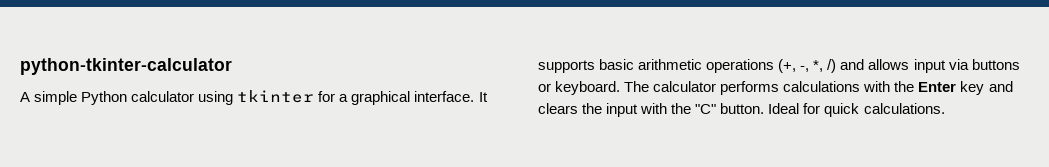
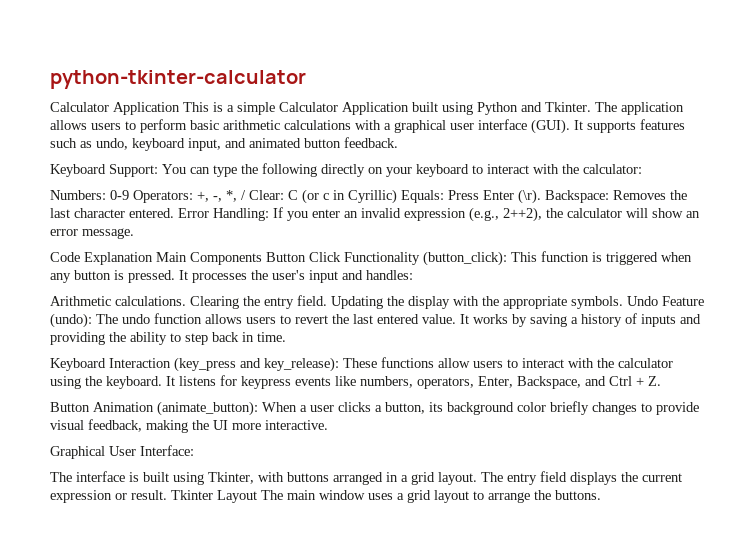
- A simple Python calculator using tkinter for a graphical interface. It supports basic arithmetic operations (+, -, *, /) and allows input via buttons or keyboard. The calculator performs calculations with the Enter key and clears the input with the "C" button. Ideal for quick calculations.
+ Calculator Application This is a simple Calculator Application built using Python and Tkinter. The application allows users to perform basic arithmetic calculations with a graphical user interface (GUI). It supports features such as undo, keyboard input, and animated button feedback.
+ Keyboard Support: You can type the following directly on your keyboard to interact with the calculator:
+ Numbers: 0-9 Operators: +, -, *, / Clear: C (or с in Cyrillic) Equals: Press Enter (\r). Backspace: Removes the last character entered. Error Handling: If you enter an invalid expression (e.g., 2++2), the calculator will show an error message.
+ Code Explanation Main Components Button Click Functionality (button_click): This function is triggered when any button is pressed. It processes the user's input and handles:
+ Arithmetic calculations. Clearing the entry field. Updating the display with the appropriate symbols. Undo Feature (undo): The undo function allows users to revert the last entered value. It works by saving a history of inputs and providing the ability to step back in time.
+ Keyboard Interaction (key_press and key_release): These functions allow users to interact with the calculator using the keyboard. It listens for keypress events like numbers, operators, Enter, Backspace, and Ctrl + Z.
+ Button Animation (animate_button): When a user clicks a button, its background color briefly changes to provide visual feedback, making the UI more interactive.
+ Graphical User Interface:
+ The interface is built using Tkinter, with buttons arranged in a grid layout. The entry field displays the current expression or result. Tkinter Layout The main window uses a grid layout to arrange the buttons.

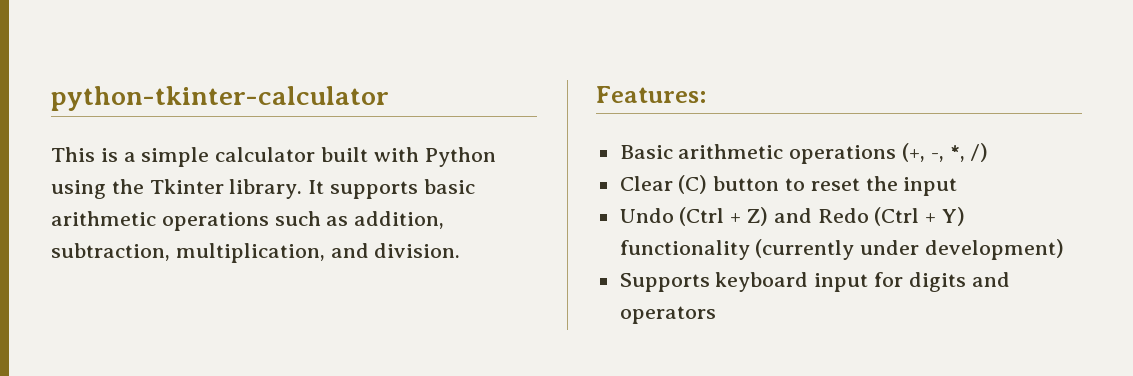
- Calculator Application This is a simple Calculator Application built using Python and Tkinter. The application allows users to perform basic arithmetic calculations with a graphical user interface (GUI). It supports features such as undo, keyboard input, and animated button feedback.
- Keyboard Support: You can type the following directly on your keyboard to interact with the calculator:
- Numbers: 0-9 Operators: +, -, *, / Clear: C (or с in Cyrillic) Equals: Press Enter (\r). Backspace: Removes the last character entered. Error Handling: If you enter an invalid expression (e.g., 2++2), the calculator will show an error message.
- Code Explanation Main Components Button Click Functionality (button_click): This function is triggered when any button is pressed. It processes the user's input and handles:
- Arithmetic calculations. Clearing the entry field. Updating the display with the appropriate symbols. Undo Feature (undo): The undo function allows users to revert the last entered value. It works by saving a history of inputs and providing the ability to step back in time.
- Keyboard Interaction (key_press and key_release): These functions allow users to interact with the calculator using the keyboard. It listens for keypress events like numbers, operators, Enter, Backspace, and Ctrl + Z.
- Button Animation (animate_button): When a user clicks a button, its background color briefly changes to provide visual feedback, making the UI more interactive.
- Graphical User Interface:
- The interface is built using Tkinter, with buttons arranged in a grid layout. The entry field displays the current expression or result. Tkinter Layout The main window uses a grid layout to arrange the buttons.
+ This is a simple calculator built with Python using the Tkinter library. It supports basic arithmetic operations such as addition, subtraction, multiplication, and division.
+ Features:
+ Basic arithmetic operations (+, -, *, /)
+ Clear (C) button to reset the input
+ Undo (Ctrl + Z) and Redo (Ctrl + Y) functionality (currently under development)
+ Supports keyboard input for digits and operators

